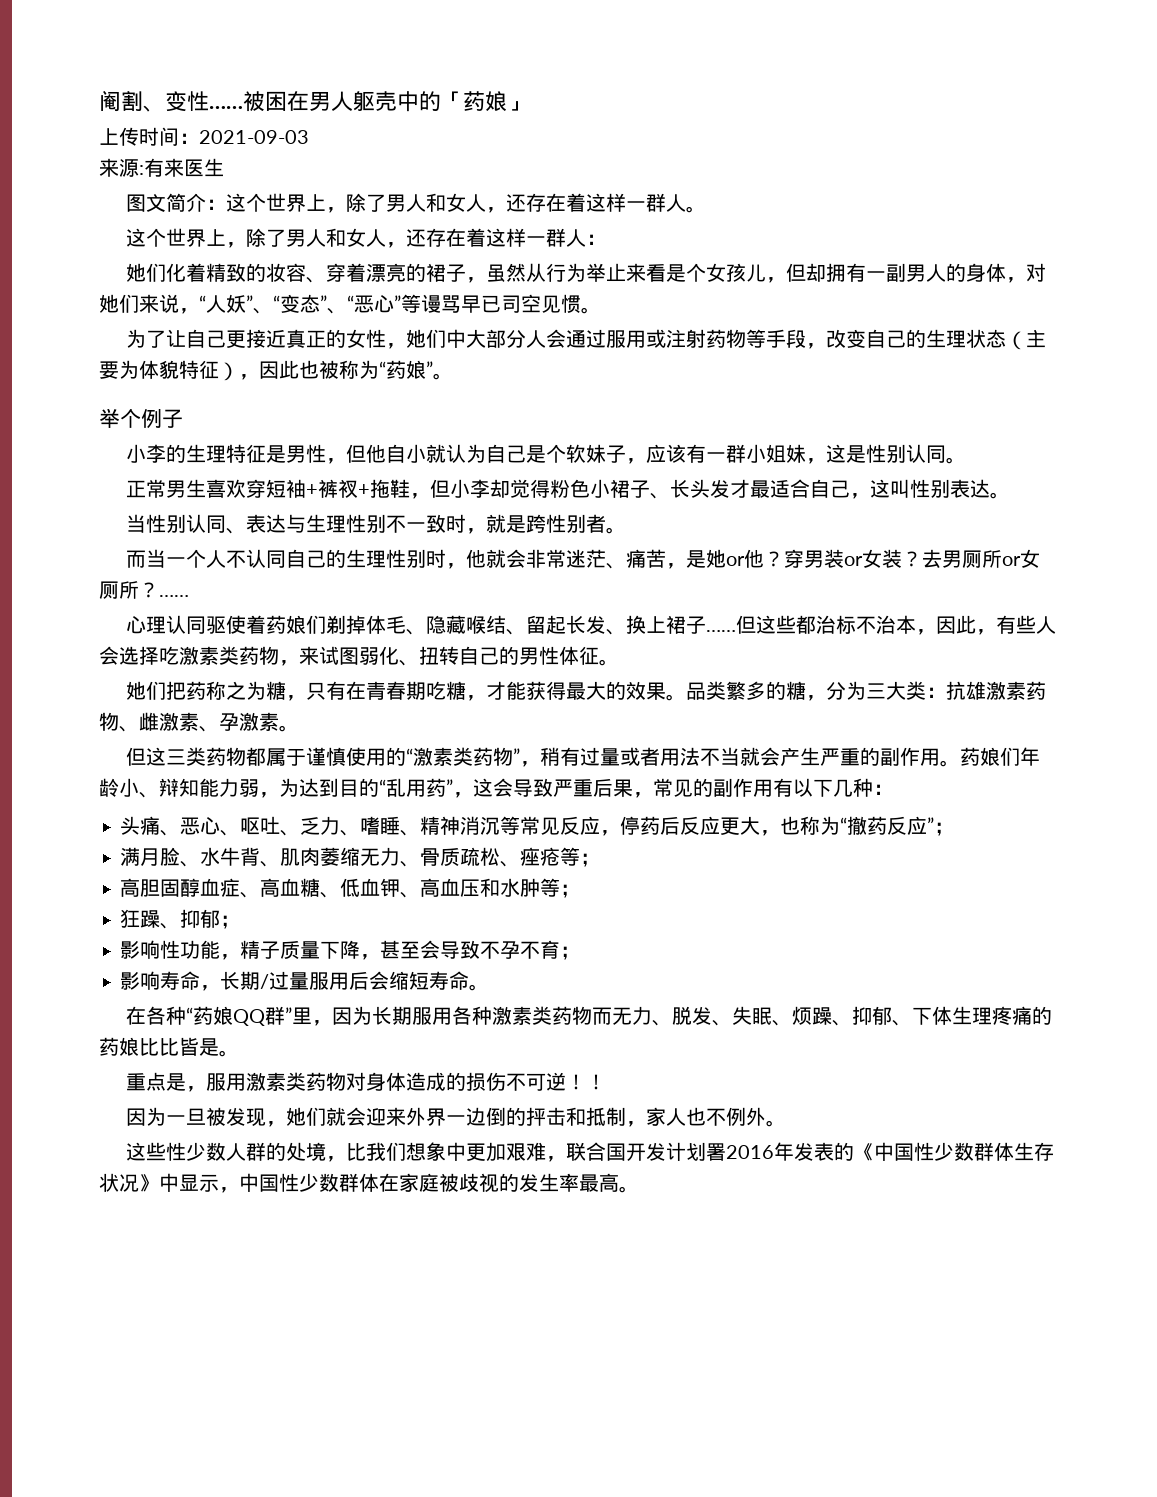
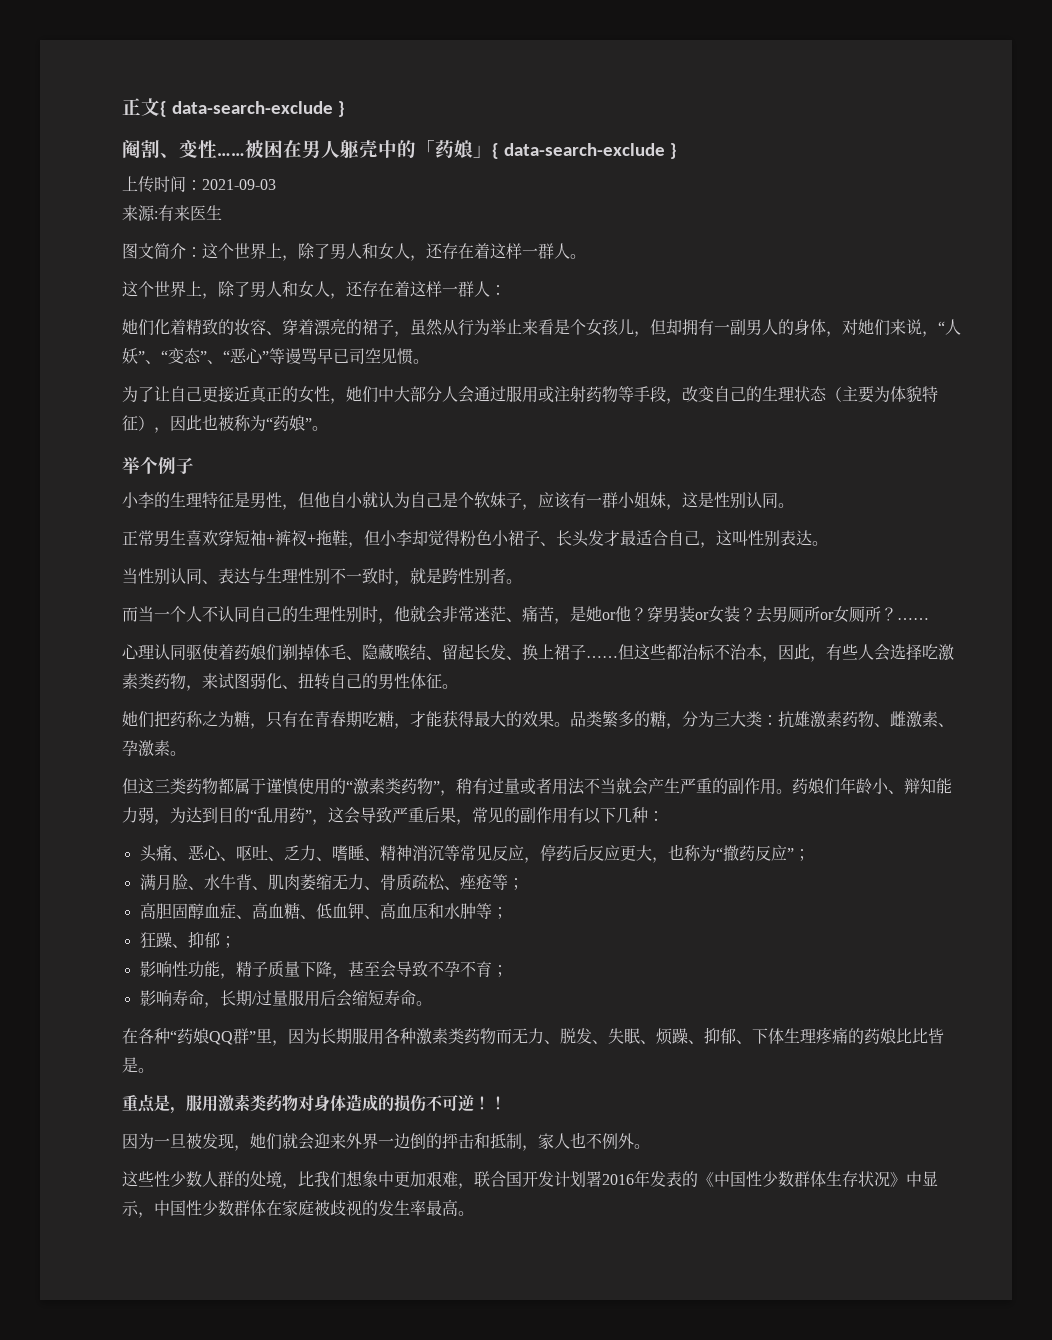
+ 正文{ data-search-exclude }
- 被困在男人躯壳中的「药娘」
+ 被困在男人躯壳中的「药娘」{ data-search-exclude }

